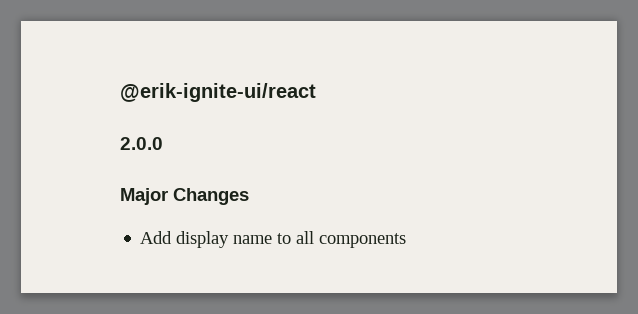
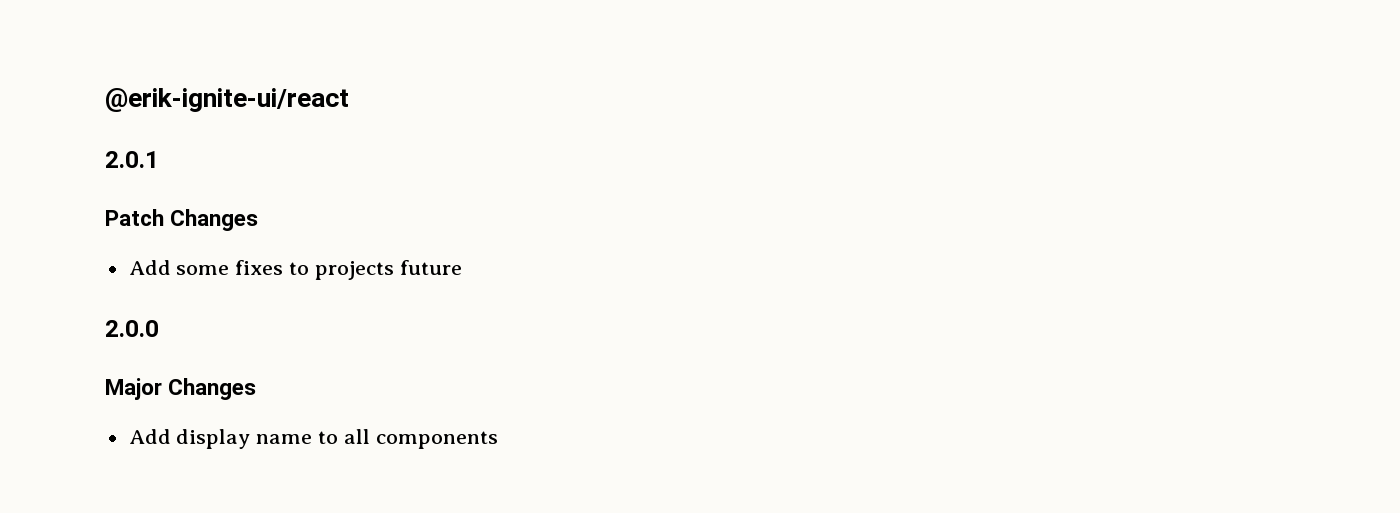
+ 2.0.1
+ Patch Changes
+ Add some fixes to projects future

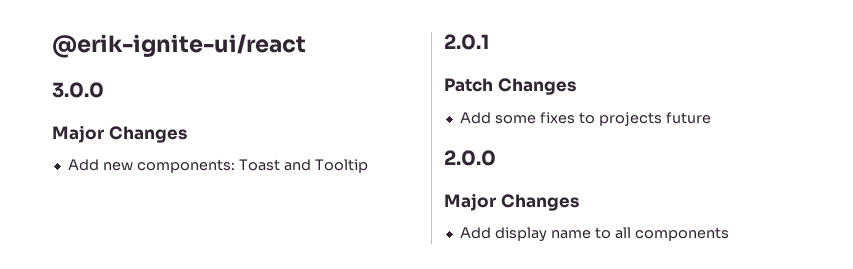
+ 3.0.0
+ Major Changes
+ Add new components: Toast and Tooltip

